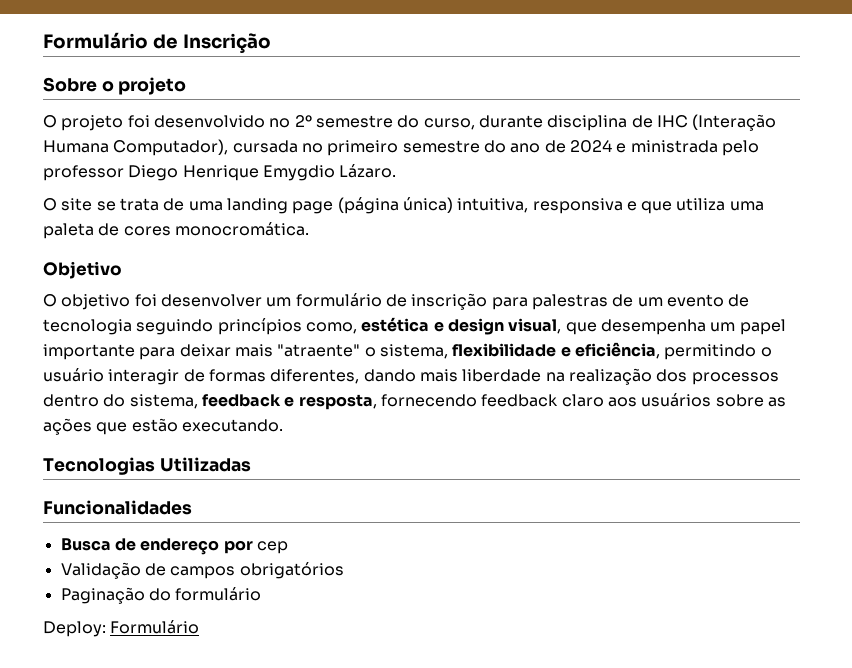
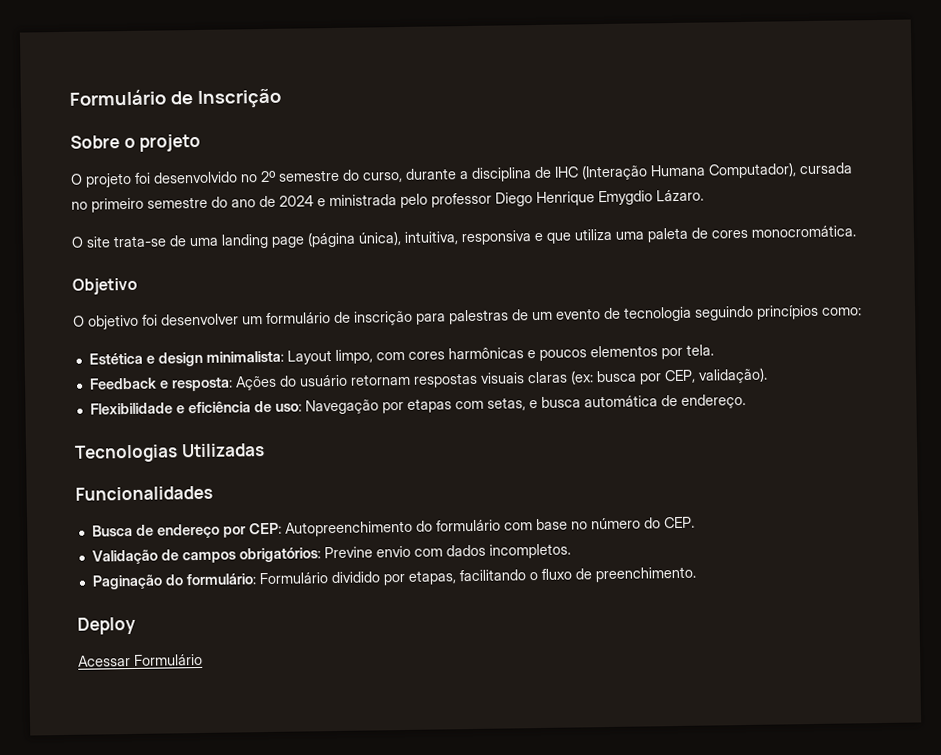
- O projeto foi desenvolvido no 2º semestre do curso, durante disciplina de IHC (Interação Humana Computador), cursada no primeiro semestre do ano de 2024 e ministrada pelo professor Diego Henrique Emygdio Lázaro.
+ O projeto foi desenvolvido no 2º semestre do curso, durante a disciplina de IHC (Interação Humana Computador), cursada no primeiro semestre do ano de 2024 e ministrada pelo professor Diego Henrique Emygdio Lázaro.
- O site se trata de uma landing page (página única) intuitiva, responsiva e que utiliza uma paleta de cores monocromática.
+ O site trata-se de uma landing page (página única), intuitiva, responsiva e que utiliza uma paleta de cores monocromática.
- O objetivo foi desenvolver um formulário de inscrição para palestras de um evento de tecnologia seguindo princípios como, estética e design visual, que desempenha um papel importante para deixar mais "atraente" o sistema, flexibilidade e eficiência, permitindo o usuário interagir de formas diferentes, dando mais liberdade na realização dos processos dentro do sistema, feedback e resposta, fornecendo feedback claro aos usuários sobre as ações que estão executando.
+ O objetivo foi desenvolver um formulário de inscrição para palestras de um evento de tecnologia seguindo princípios como:
+ Estética e design minimalista: Layout limpo, com cores harmônicas e poucos elementos por tela.
+ Feedback e resposta: Ações do usuário retornam respostas visuais claras (ex: busca por CEP, validação).
+ Flexibilidade e eficiência de uso: Navegação por etapas com setas, e busca automática de endereço.
- Busca de endereço por cep
- Validação de campos obrigatórios
- Paginação do formulário
- Deploy: Formulário
+ Busca de endereço por CEP: Autopreenchimento do formulário com base no número do CEP.
+ Validação de campos obrigatórios: Previne envio com dados incompletos.
+ Paginação do formulário: Formulário dividido por etapas, facilitando o fluxo de preenchimento.
+ Deploy
+ Acessar Formulário

